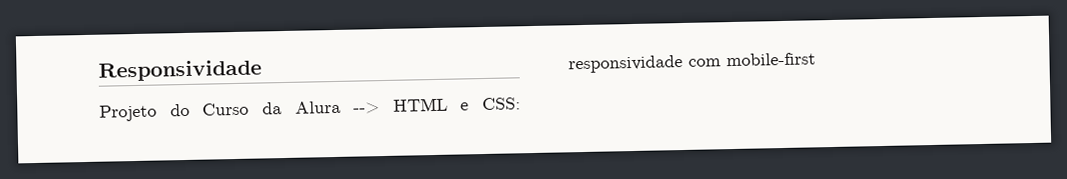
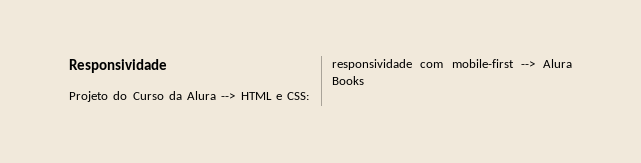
- Projeto do Curso da Alura --> HTML e CSS: responsividade com mobile-first
+ Projeto do Curso da Alura --> HTML e CSS: responsividade com mobile-first --> Alura Books

